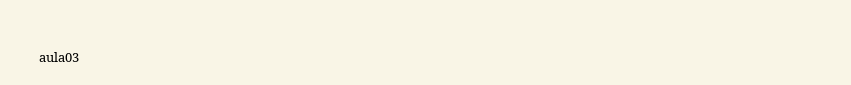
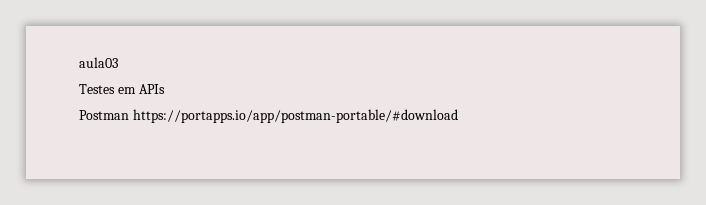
+ Testes em APIs
+ Postman https://portapps.io/app/postman-portable/#download

